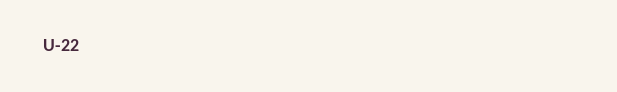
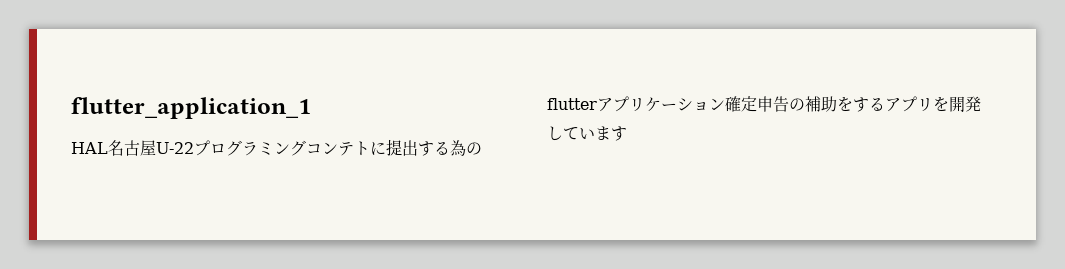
- U-22
+ flutter_application_1
+ HAL名古屋U-22プログラミングコンテトに提出する為のflutterアプリケーション確定申告の補助をするアプリを開発しています

